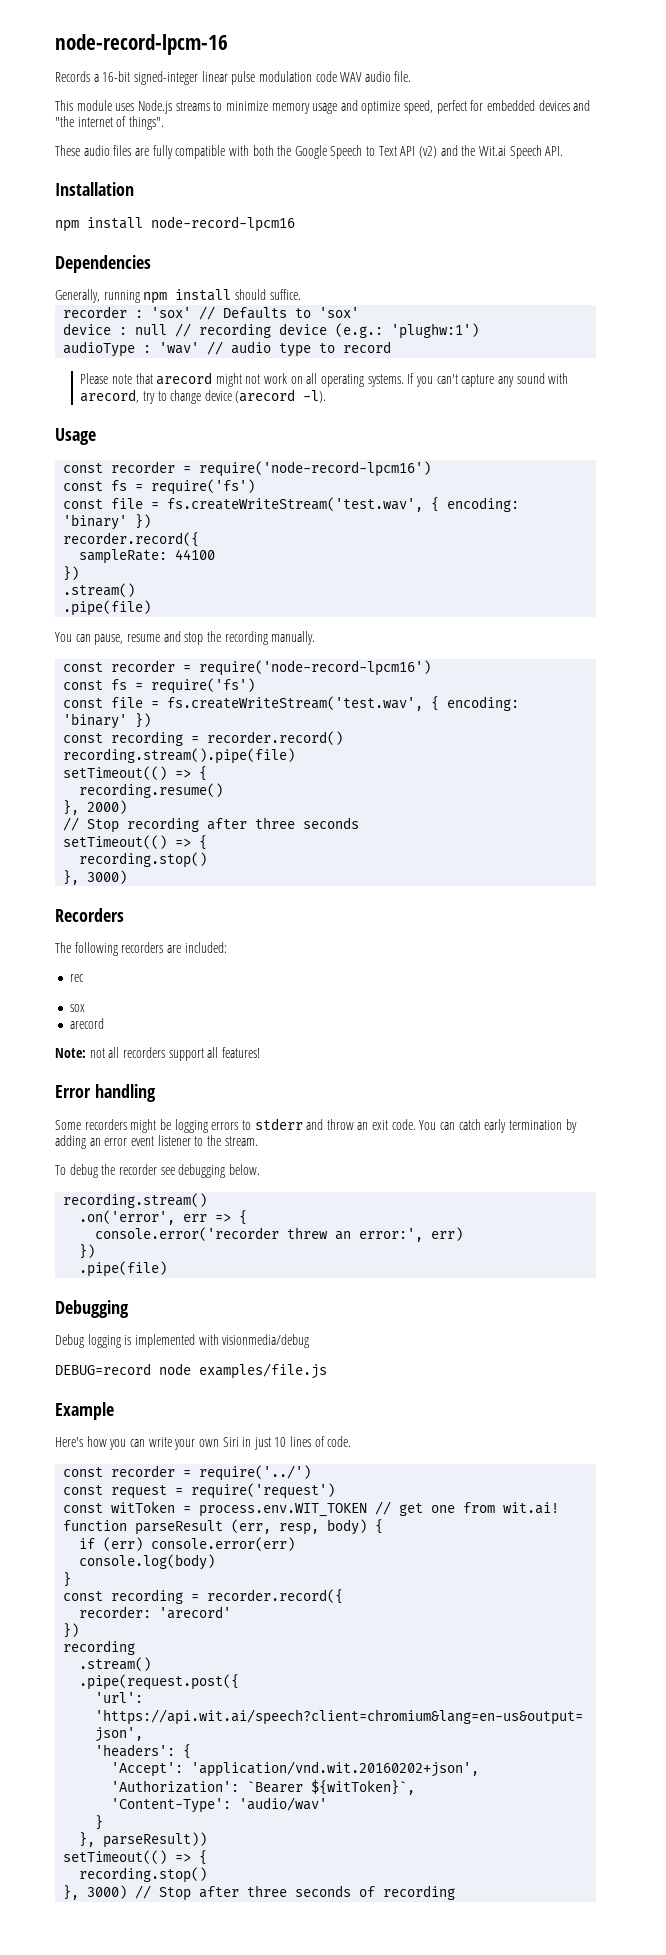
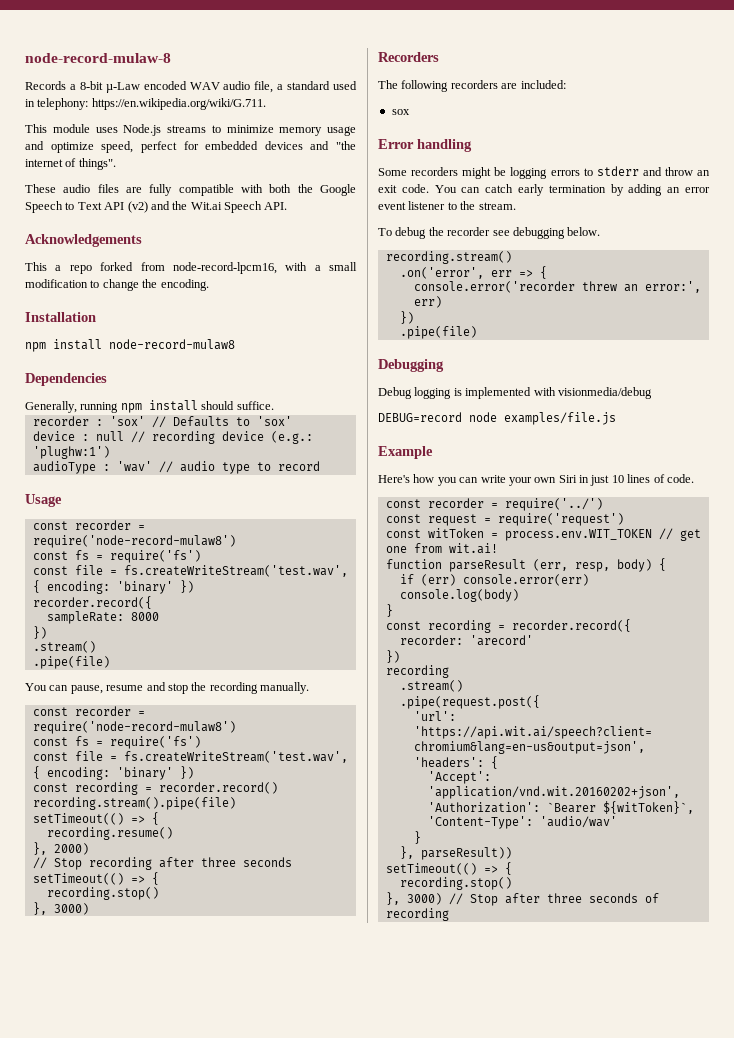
- node-record-lpcm-16
+ node-record-mulaw-8
- Records a 16-bit signed-integer linear pulse modulation code WAV audio file.
+ Records a 8-bit µ-Law encoded WAV audio file, a standard used in telephony: https://en.wikipedia.org/wiki/G.711.
+ Acknowledgements
+ This a repo forked from node-record-lpcm16, with a small modification to change the encoding.
- npm install node-record-lpcm16
+ npm install node-record-mulaw8
- Please note that arecord might not work on all operating systems. If you can't capture any sound with arecord, try to change device (arecord -l).
  Usage
- const recorder = require('node-record-lpcm16')
+ const recorder = require('node-record-mulaw8')
- sampleRate: 44100
+ sampleRate: 8000
  You can pause, resume and stop the recording manually.
- const recorder = require('node-record-lpcm16')
+ const recorder = require('node-record-mulaw8')
- rec
  sox
- arecord
- Note: not all recorders support all features!

